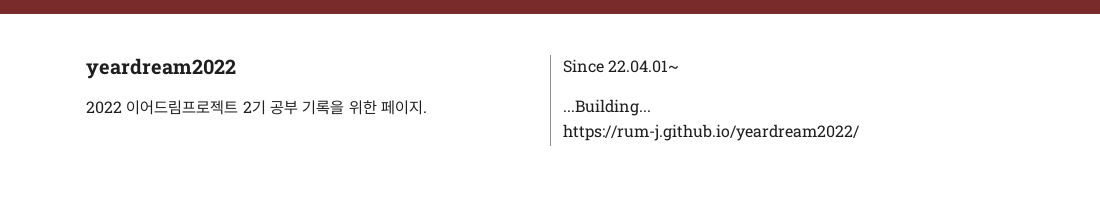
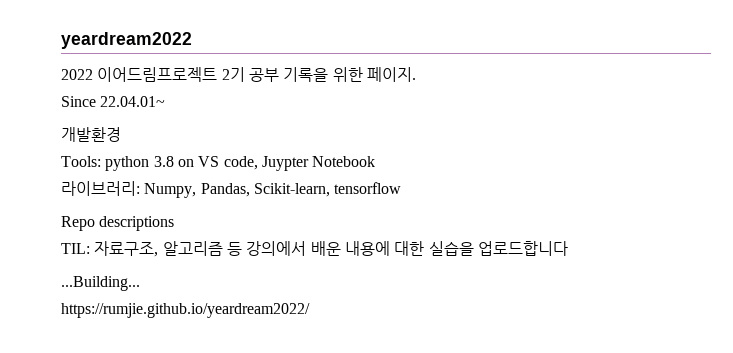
+ 개발환경
+ Tools: python 3.8 on VS code, Juypter Notebook
+ 라이브러리: Numpy, Pandas, Scikit-learn, tensorflow
+ Repo descriptions
+ TIL: 자료구조, 알고리즘 등 강의에서 배운 내용에 대한 실습을 업로드합니다
- https://rum-j.github.io/yeardream2022/
+ https://rumjie.github.io/yeardream2022/

